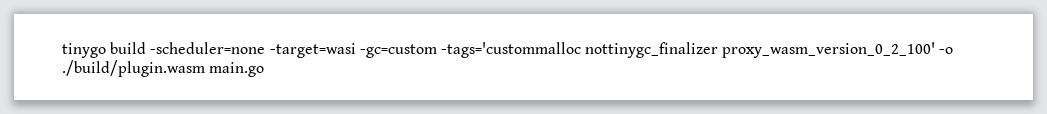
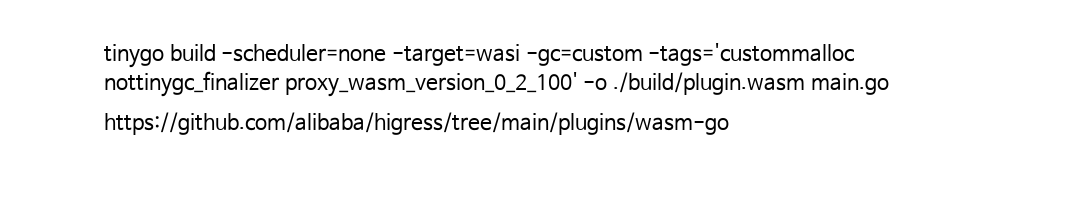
+ https://github.com/alibaba/higress/tree/main/plugins/wasm-go

